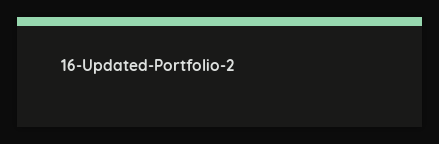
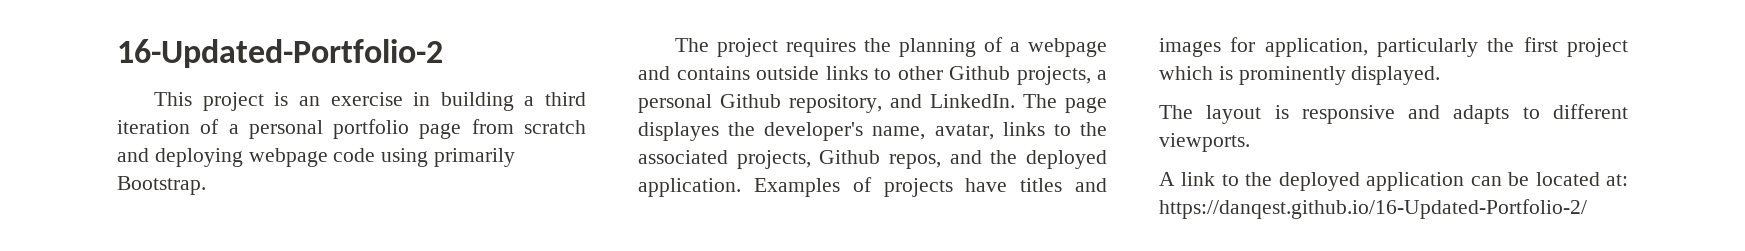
+ This project is an exercise in building a third iteration of a personal portfolio page from scratch and deploying webpage code using primarily Bootstrap.
+ The project requires the planning of a webpage and contains outside links to other Github projects, a personal Github repository, and LinkedIn. The page displayes the developer's name, avatar, links to the associated projects, Github repos, and the deployed application. Examples of projects have titles and images for application, particularly the first project which is prominently displayed.
+ The layout is responsive and adapts to different viewports.
+ A link to the deployed application can be located at: https://danqest.github.io/16-Updated-Portfolio-2/

